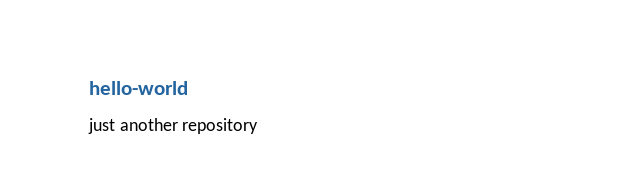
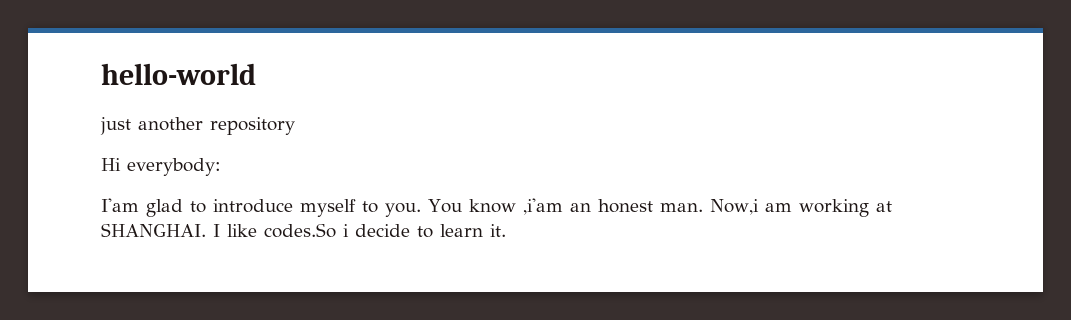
+ Hi everybody:
+ I'am glad to introduce myself to you. You know ,i'am an honest man. Now,i am working at SHANGHAI. I like codes.So i decide to learn it.

